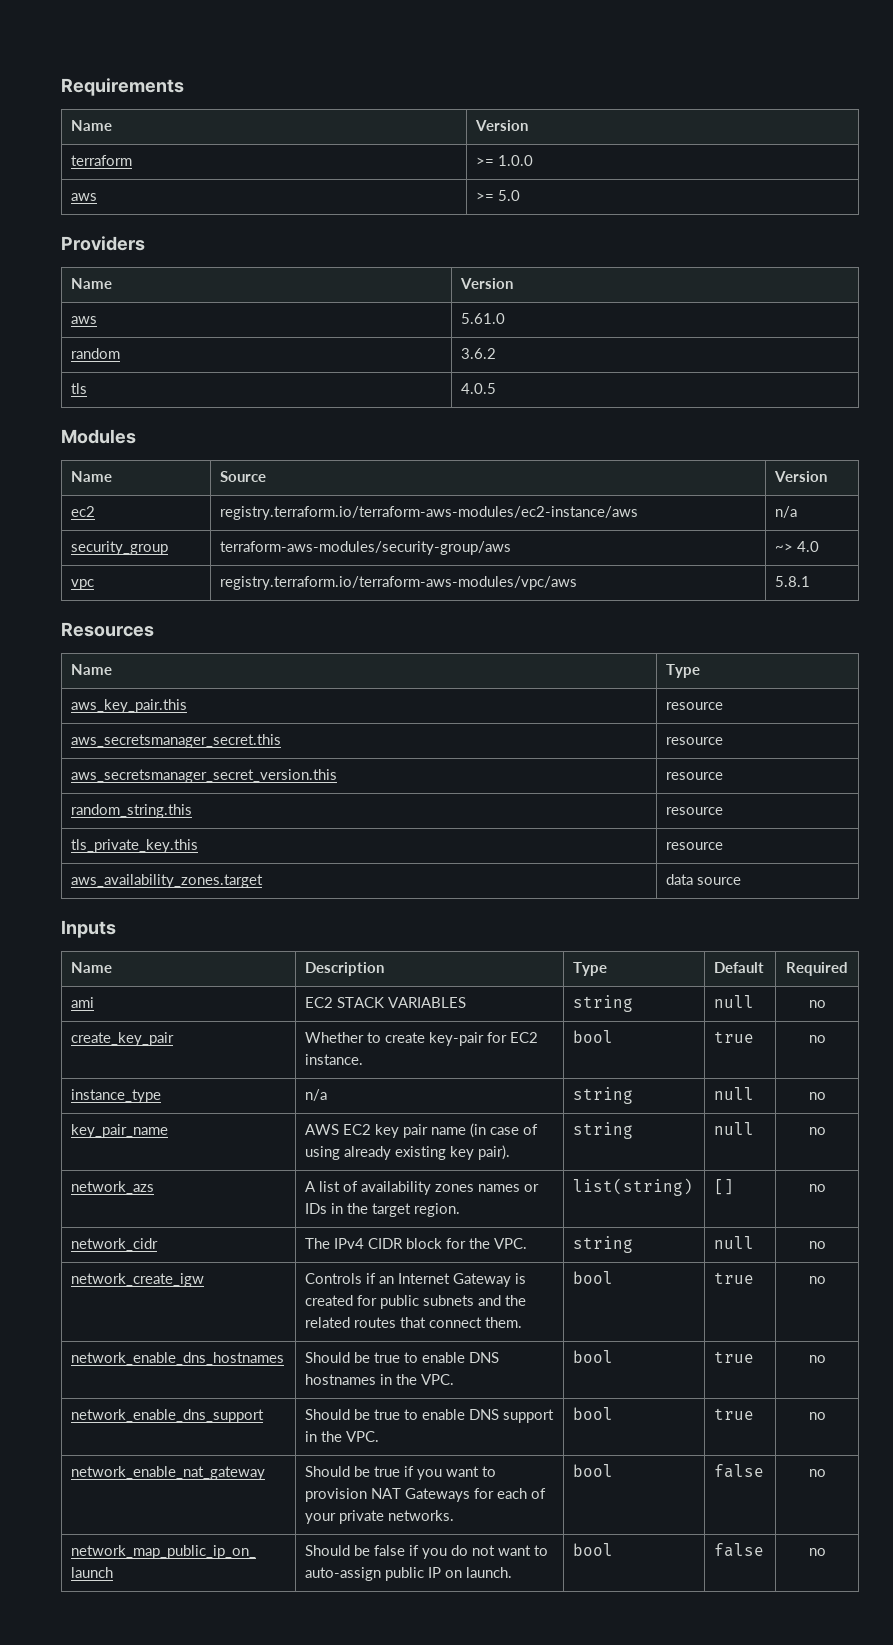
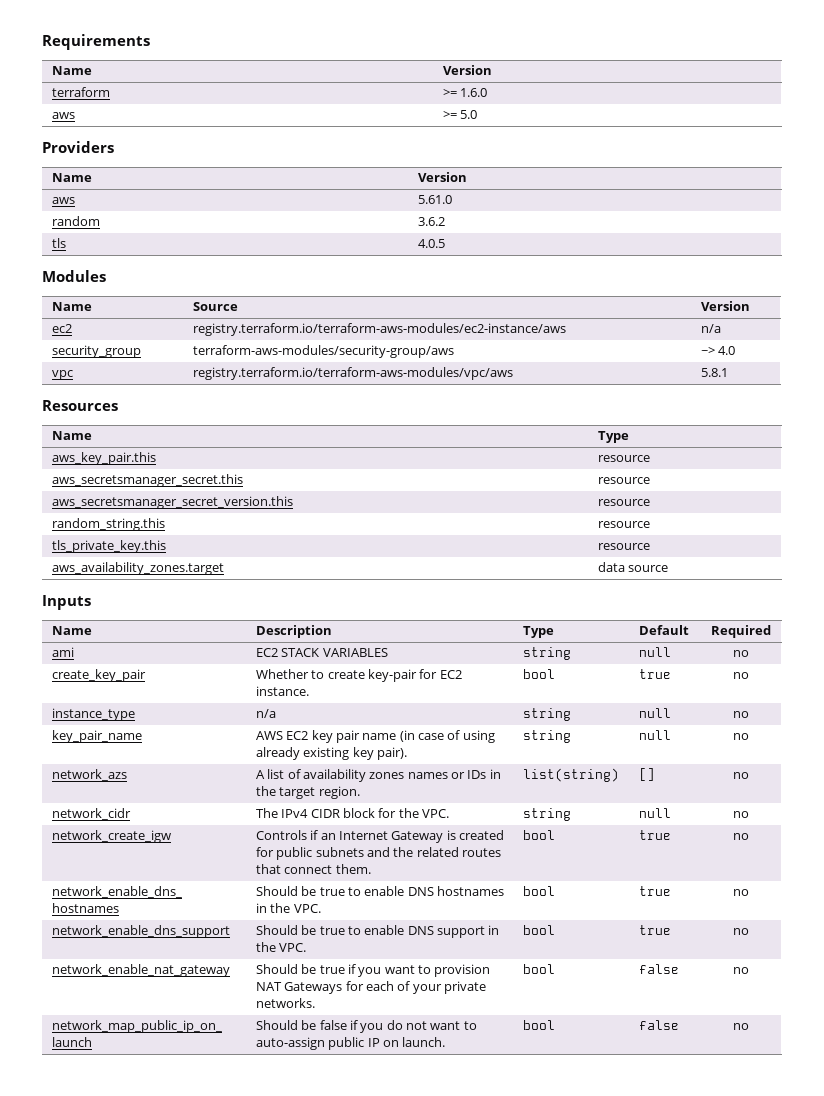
- terraform | >= 1.0.0
+ terraform | >= 1.6.0

